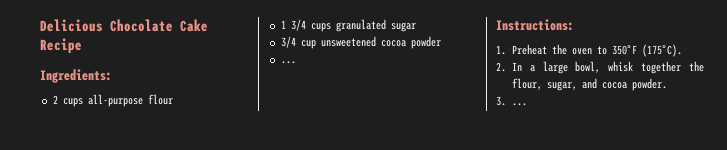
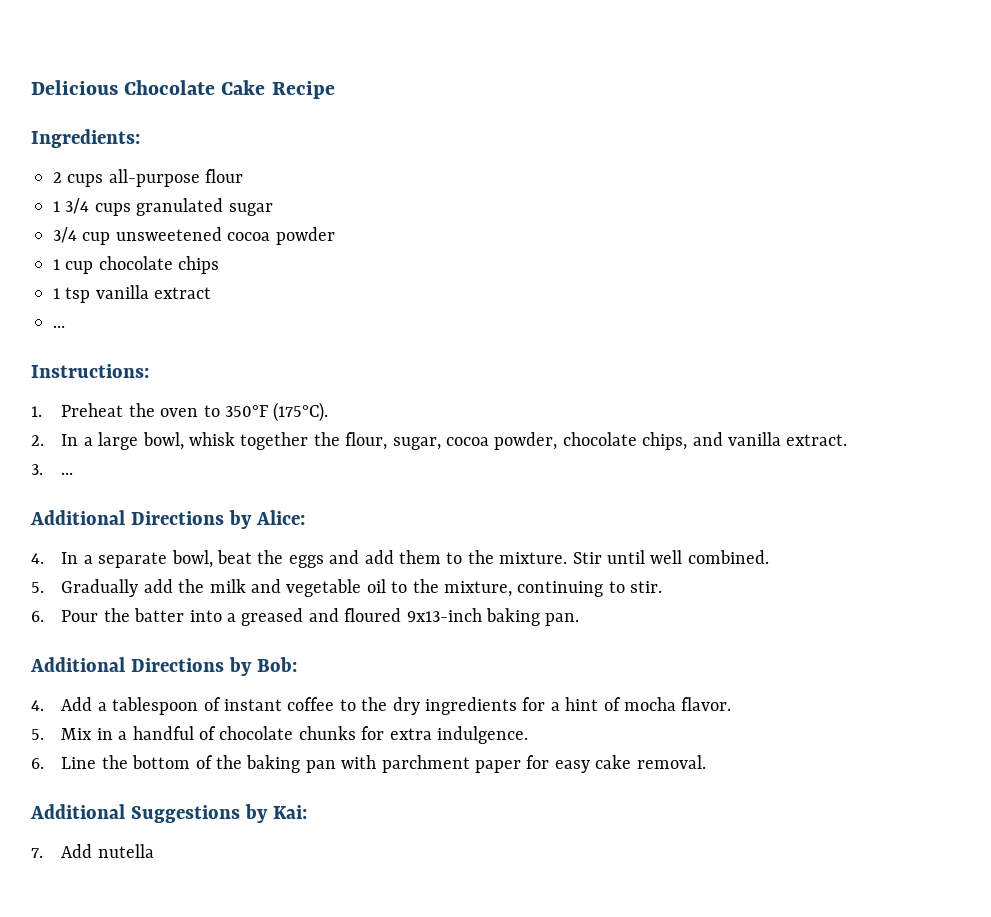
+ 1 cup chocolate chips
+ 1 tsp vanilla extract
- 2. In a large bowl, whisk together the flour, sugar, and cocoa powder.
+ 2. In a large bowl, whisk together the flour, sugar, cocoa powder, chocolate chips, and vanilla extract.
  3. ...
+ Additional Directions by Alice:
+ 4. In a separate bowl, beat the eggs and add them to the mixture. Stir until well combined.
+ 5. Gradually add the milk and vegetable oil to the mixture, continuing to stir.
+ 6. Pour the batter into a greased and floured 9x13-inch baking pan.
+ Additional Directions by Bob:
+ 4. Add a tablespoon of instant coffee to the dry ingredients for a hint of mocha flavor.
+ 5. Mix in a handful of chocolate chunks for extra indulgence.
+ 6. Line the bottom of the baking pan with parchment paper for easy cake removal.
+ Additional Suggestions by Kai:
+ 7. Add nutella

